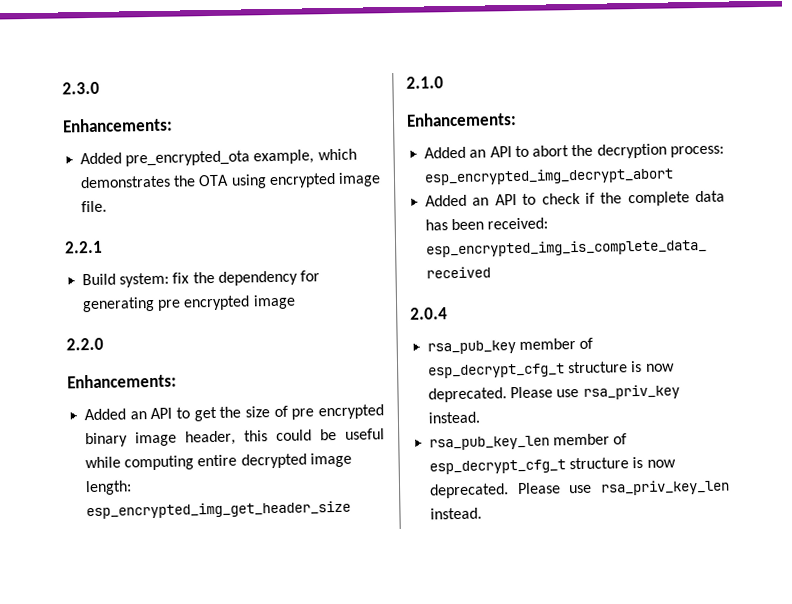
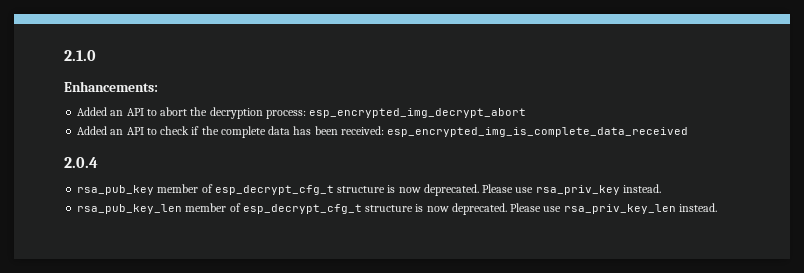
- 2.3.0
- Enhancements:
- Added pre_encrypted_ota example, which demonstrates the OTA using encrypted image file.
- 2.2.1
- Build system: fix the dependency for generating pre encrypted image
- 2.2.0
- Enhancements:
- Added an API to get the size of pre encrypted binary image header, this could be useful while computing entire decrypted image length: esp_encrypted_img_get_header_size

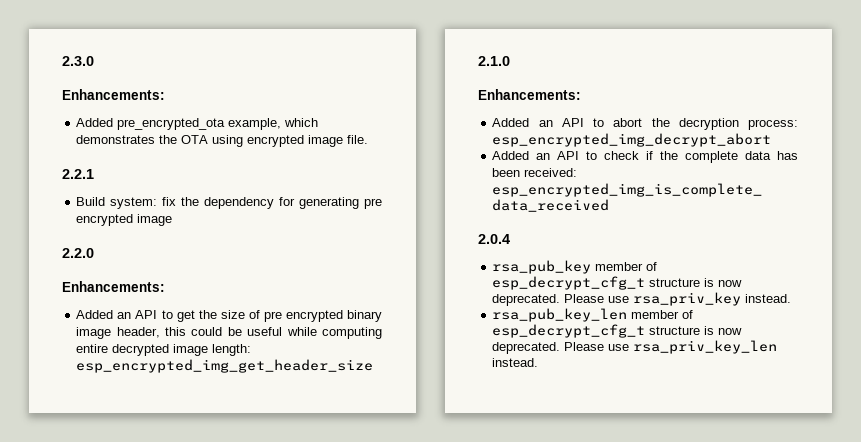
+ 2.3.0
+ Enhancements:
+ Added pre_encrypted_ota example, which demonstrates the OTA using encrypted image file.
+ 2.2.1
+ Build system: fix the dependency for generating pre encrypted image
+ 2.2.0
+ Enhancements:
+ Added an API to get the size of pre encrypted binary image header, this could be useful while computing entire decrypted image length: esp_encrypted_img_get_header_size

